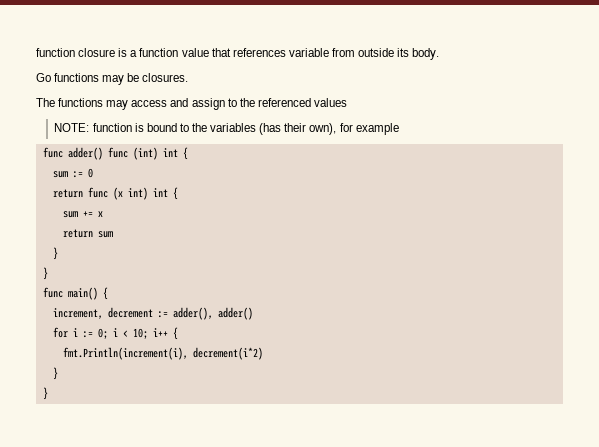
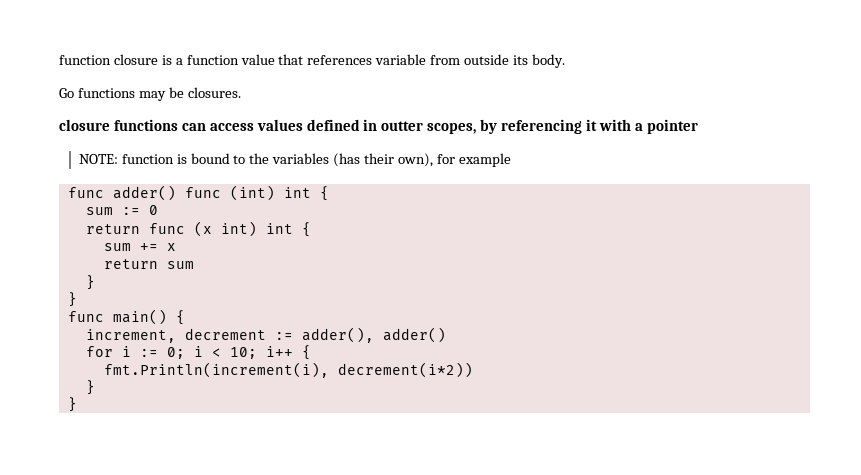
- The functions may access and assign to the referenced values
+ closure functions can access values defined in outter scopes, by referencing it with a pointer
- fmt.Println(increment(i), decrement(i*2)
+ fmt.Println(increment(i), decrement(i*2))

